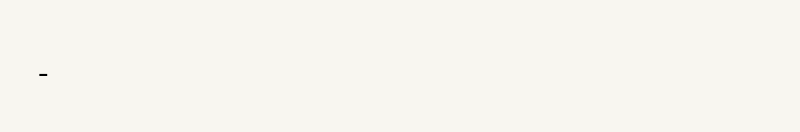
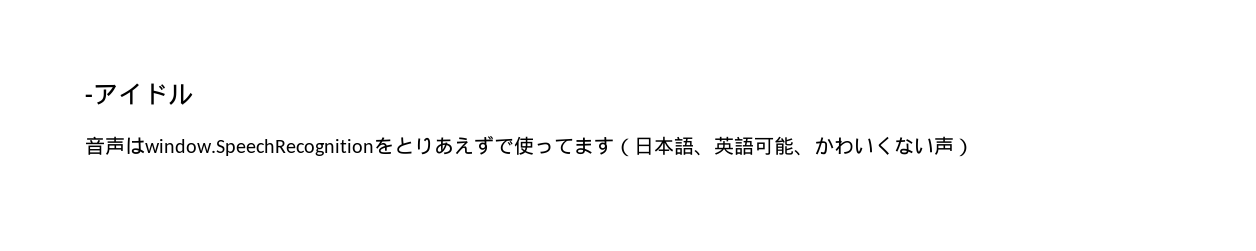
- -
+ -アイドル
+ 音声はwindow.SpeechRecognitionをとりあえずで使ってます（日本語、英語可能、かわいくない声）

